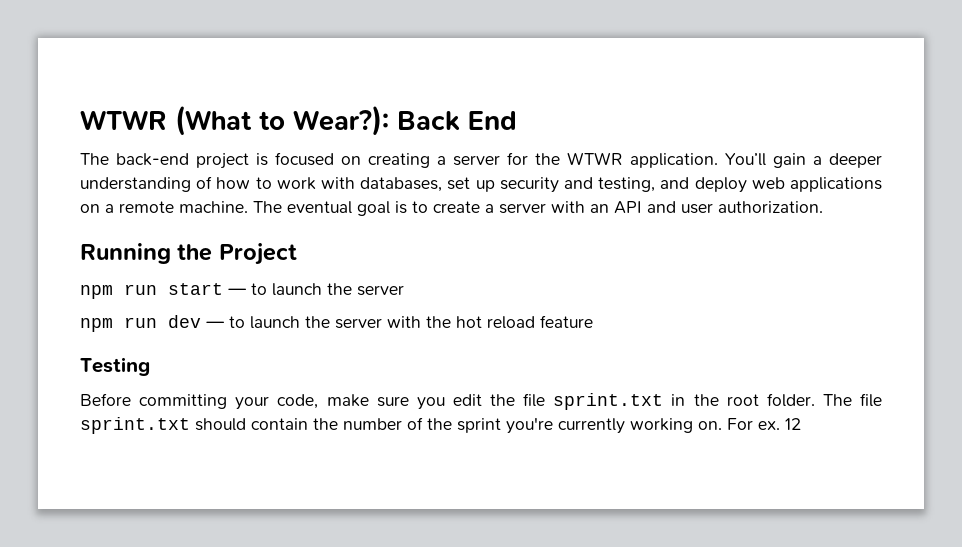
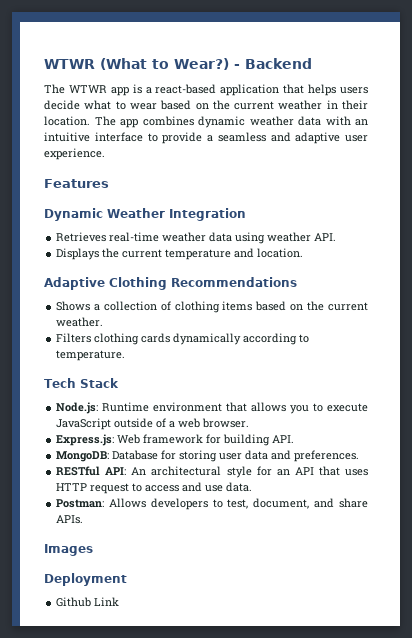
- WTWR (What to Wear?): Back End
- The back-end project is focused on creating a server for the WTWR application. You’ll gain a deeper understanding of how to work with databases, set up security and testing, and deploy web applications on a remote machine. The eventual goal is to create a server with an API and user authorization.
- Running the Project
- npm run start — to launch the server
- npm run dev — to launch the server with the hot reload feature
- Testing
- Before committing your code, make sure you edit the file sprint.txt in the root folder. The file sprint.txt should contain the number of the sprint you're currently working on. For ex. 12
+ WTWR (What to Wear?) - Backend
+ The WTWR app is a react-based application that helps users decide what to wear based on the current weather in their location. The app combines dynamic weather data with an intuitive interface to provide a seamless and adaptive user experience.
+ Features
+ Dynamic Weather Integration
+ Retrieves real-time weather data using weather API.
+ Displays the current temperature and location.
+ Adaptive Clothing Recommendations
+ Shows a collection of clothing items based on the current weather.
+ Filters clothing cards dynamically according to temperature.
+ Tech Stack
+ Node.js: Runtime environment that allows you to execute JavaScript outside of a web browser.
+ Express.js: Web framework for building API.
+ MongoDB: Database for storing user data and preferences.
+ RESTful API: An architectural style for an API that uses HTTP request to access and use data.
+ Postman: Allows developers to test, document, and share APIs.
+ Images
+ Deployment
+ Github Link

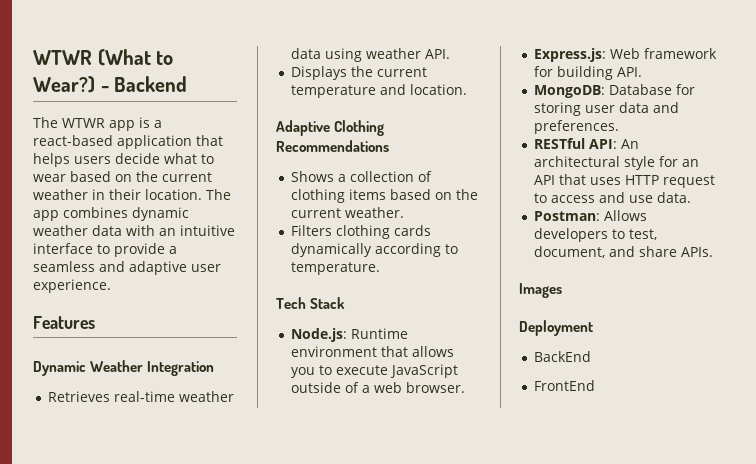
- Github Link
+ BackEnd
+ FrontEnd

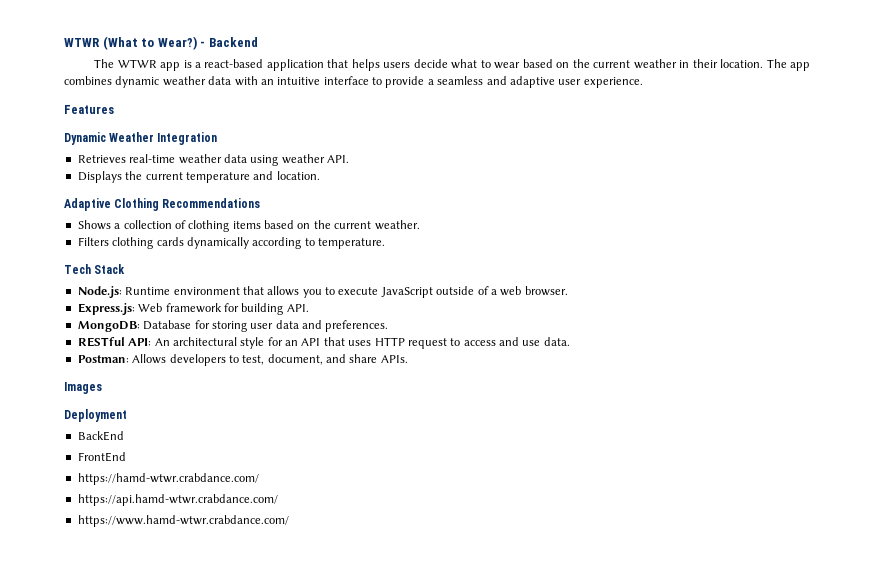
+ https://hamd-wtwr.crabdance.com/
+ https://api.hamd-wtwr.crabdance.com/
+ https://www.hamd-wtwr.crabdance.com/

